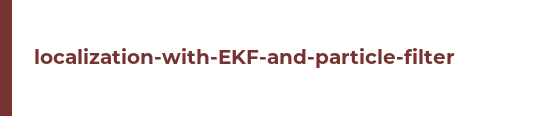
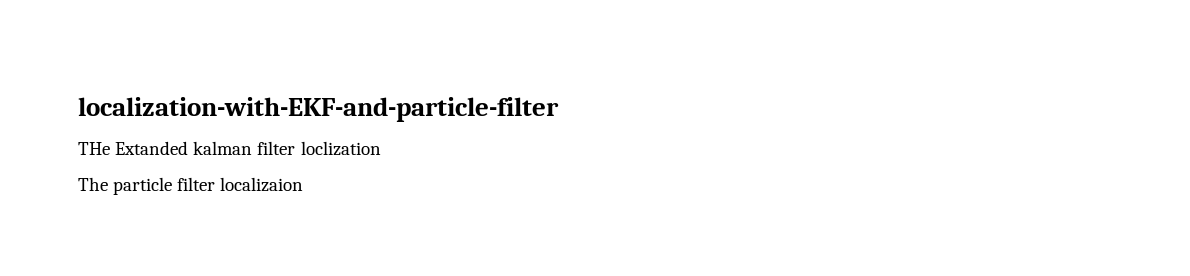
+ THe Extanded kalman filter loclization
+ The particle filter localizaion

